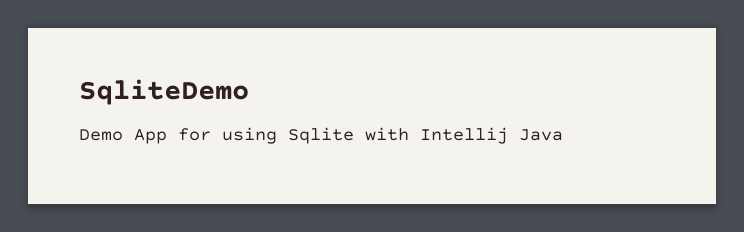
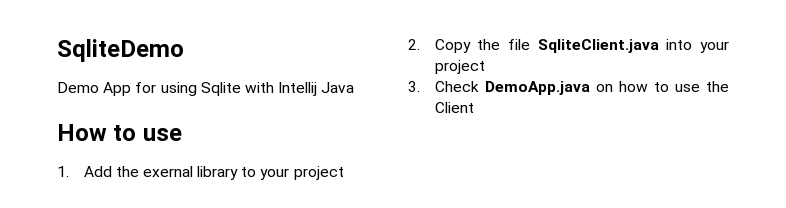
+ How to use
+ 1. Add the exernal library to your project
+ 2. Copy the file SqliteClient.java into your project
+ 3. Check DemoApp.java on how to use the Client

